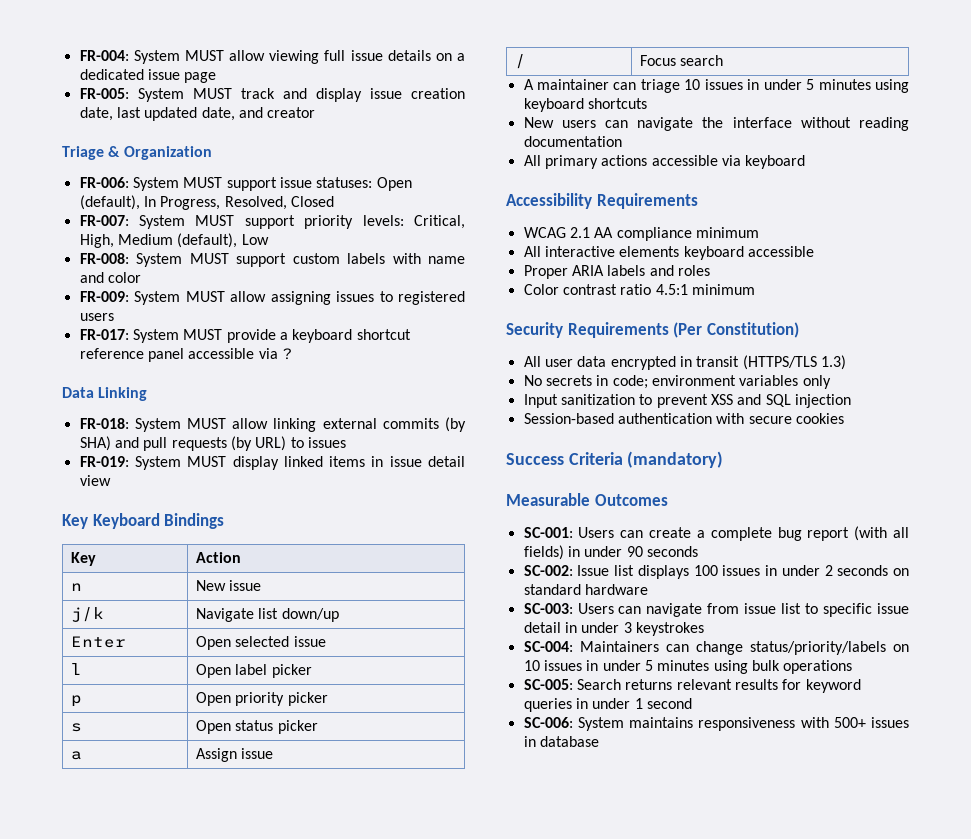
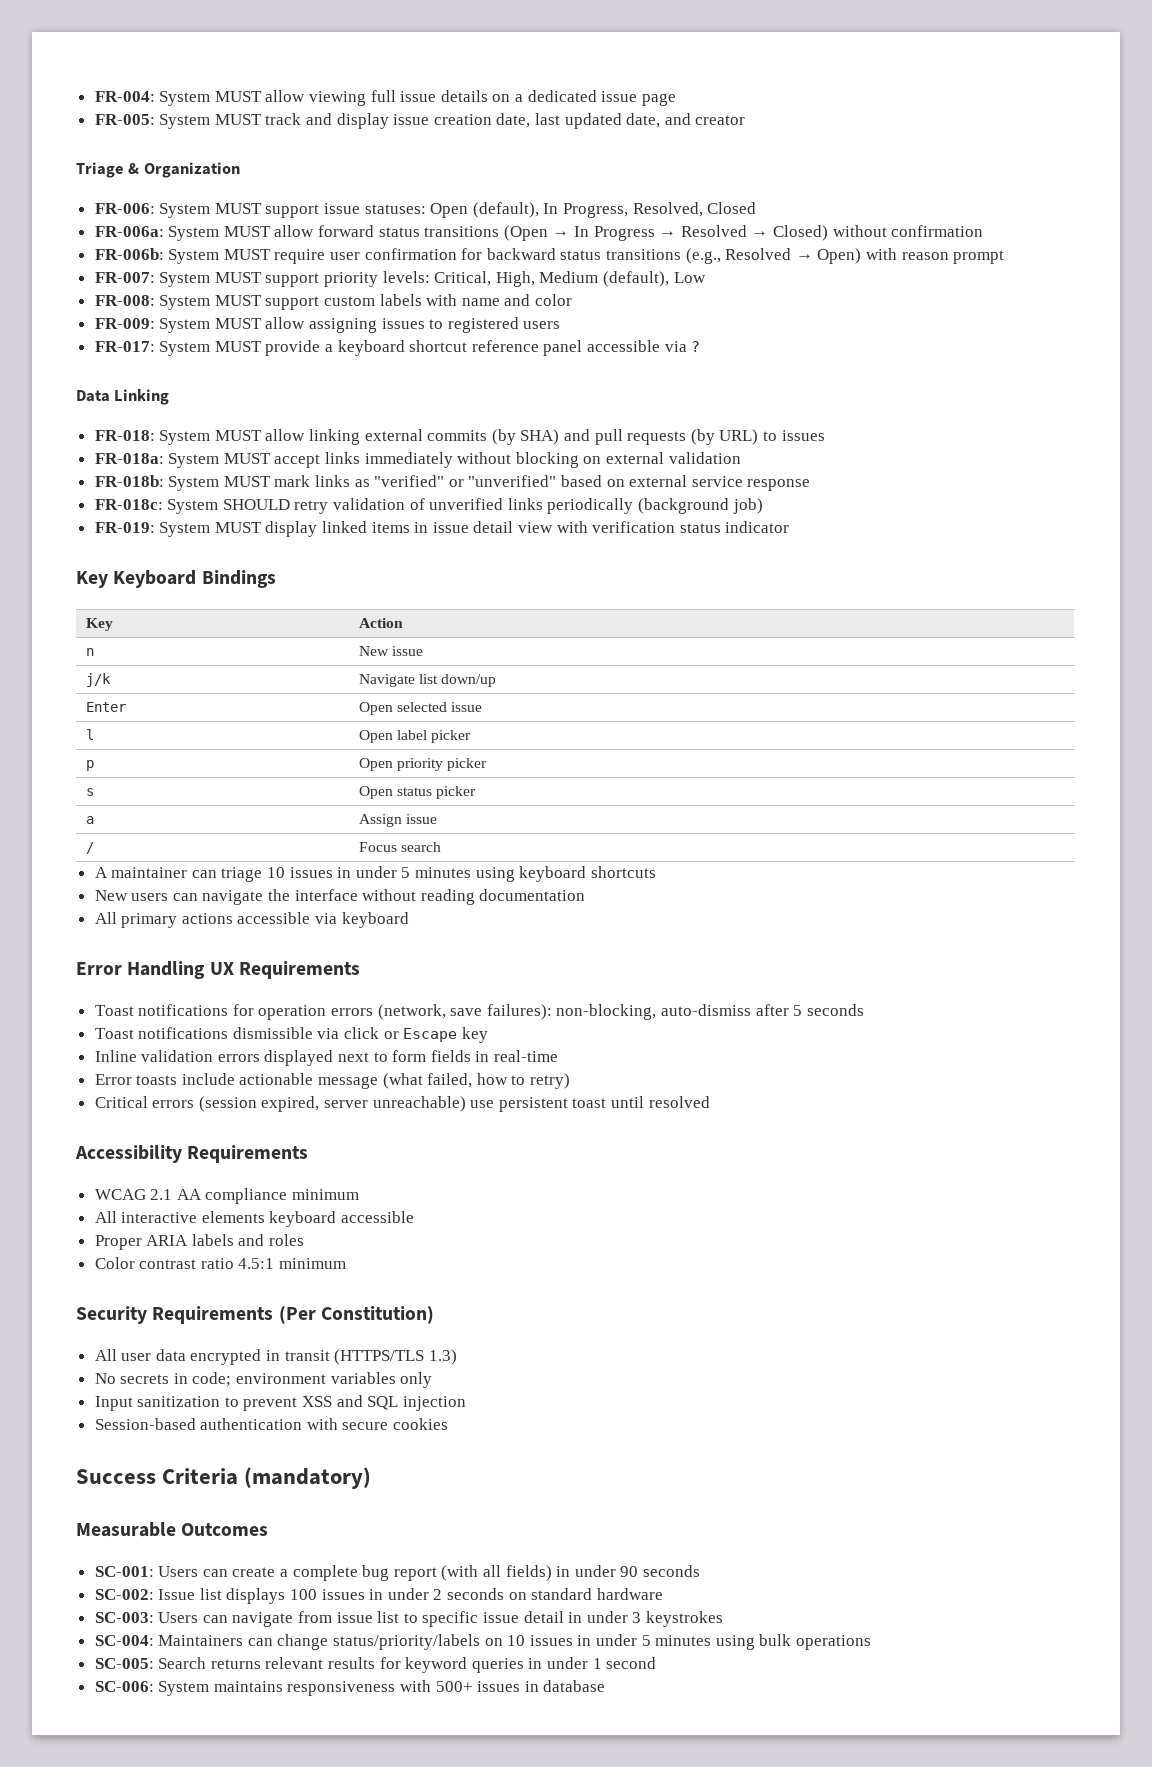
+ FR-006a: System MUST allow forward status transitions (Open → In Progress → Resolved → Closed) without confirmation
+ FR-006b: System MUST require user confirmation for backward status transitions (e.g., Resolved → Open) with reason prompt
+ FR-018a: System MUST accept links immediately without blocking on external validation
+ FR-018b: System MUST mark links as "verified" or "unverified" based on external service response
+ FR-018c: System SHOULD retry validation of unverified links periodically (background job)
- FR-019: System MUST display linked items in issue detail view
+ FR-019: System MUST display linked items in issue detail view with verification status indicator
+ Error Handling UX Requirements
+ Toast notifications for operation errors (network, save failures): non-blocking, auto-dismiss after 5 seconds
+ Toast notifications dismissible via click or Escape key
+ Inline validation errors displayed next to form fields in real-time
+ Error toasts include actionable message (what failed, how to retry)
+ Critical errors (session expired, server unreachable) use persistent toast until resolved

